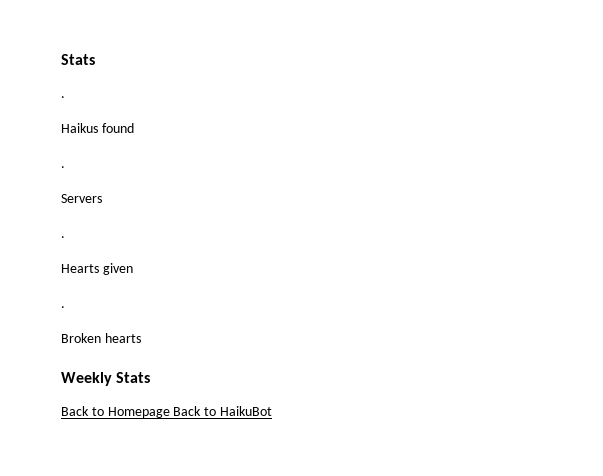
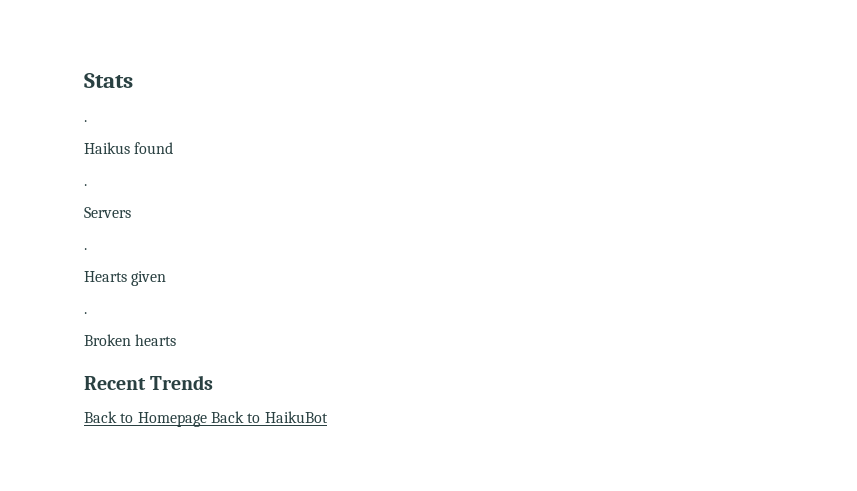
- Weekly Stats
+ Recent Trends

